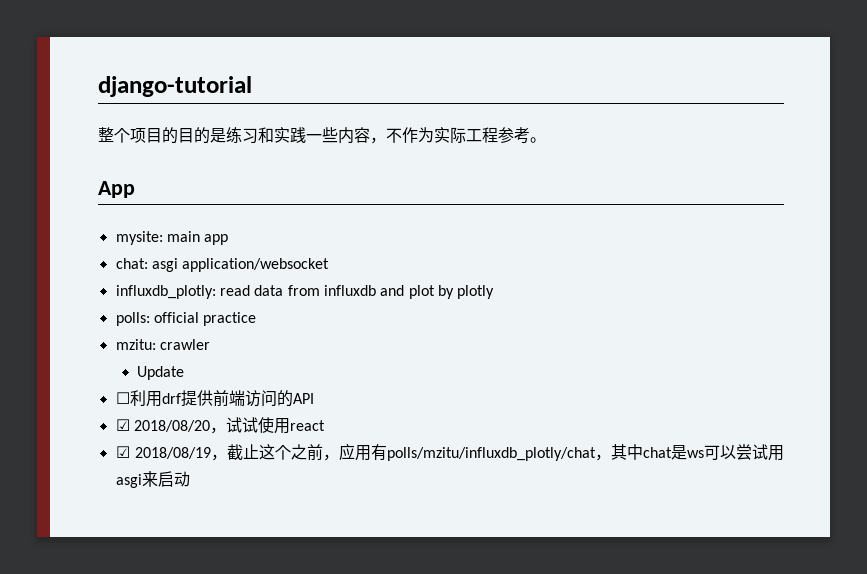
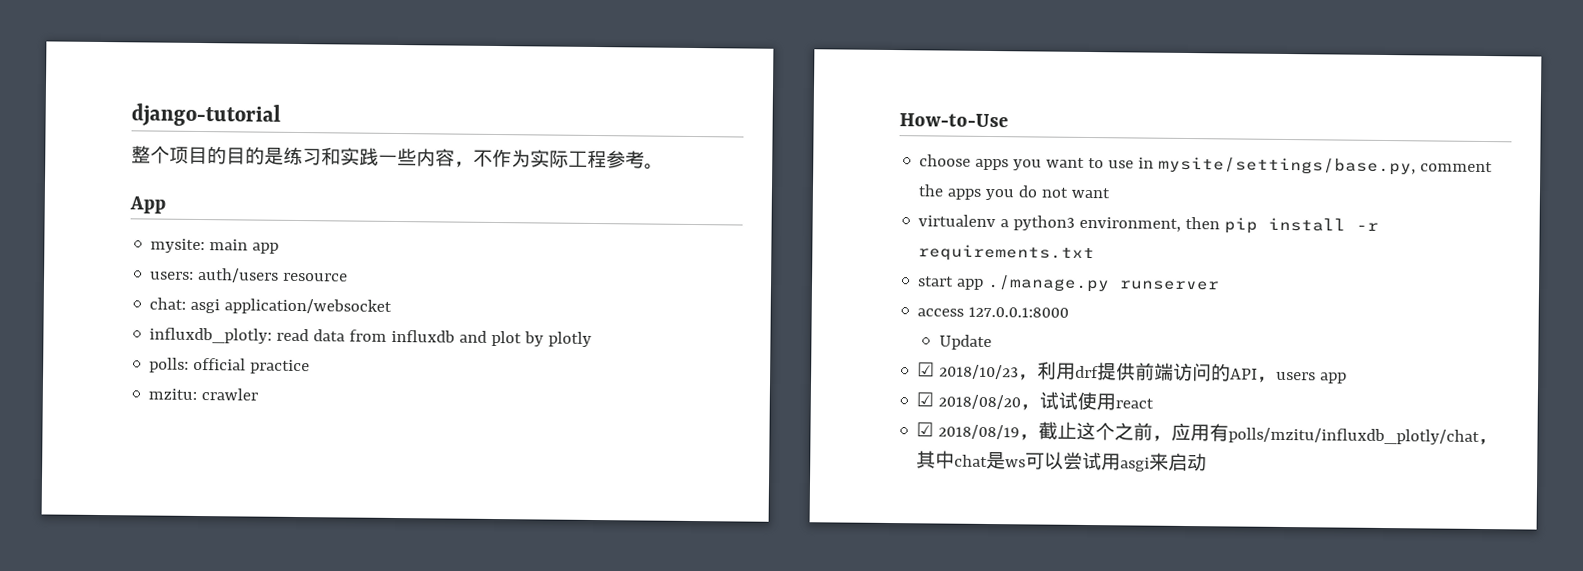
+ users: auth/users resource
+ How-to-Use
+ choose apps you want to use in mysite/settings/base.py, comment the apps you do not want
+ virtualenv a python3 environment, then pip install -r requirements.txt
+ start app ./manage.py runserver
+ access 127.0.0.1:8000
- ☐利用drf提供前端访问的API
+ ☑ 2018/10/23，利用drf提供前端访问的API，users app

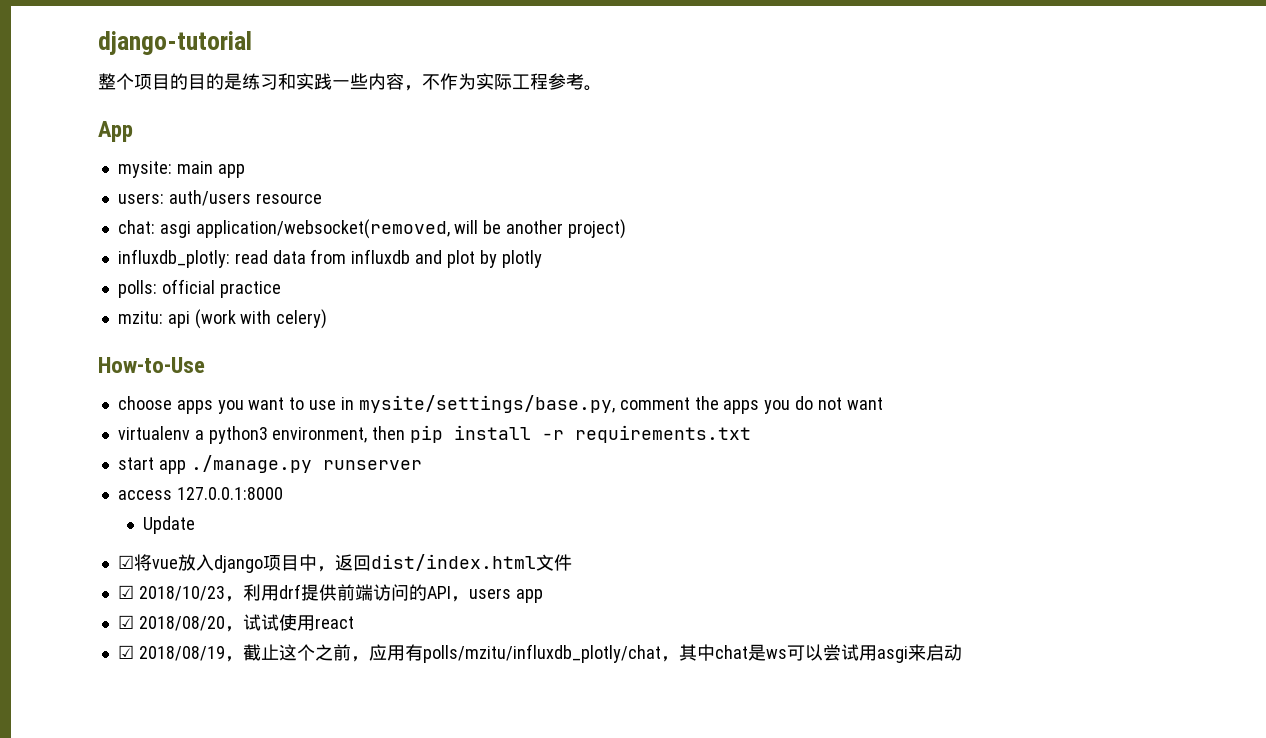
- chat: asgi application/websocket
+ chat: asgi application/websocket(removed, will be another project)
- mzitu: crawler
+ mzitu: api (work with celery)
+ ☑将vue放入django项目中，返回dist/index.html文件

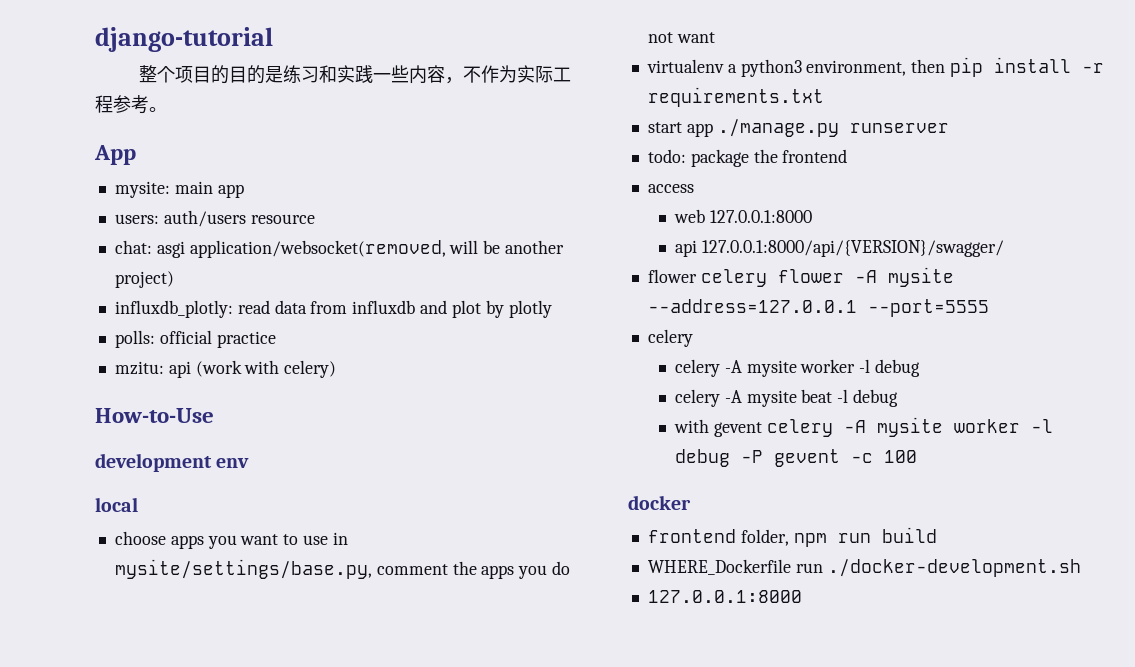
+ development env
+ local
+ todo: package the frontend
- access 127.0.0.1:8000
+ access
+ web 127.0.0.1:8000
- Update
- ☑将vue放入django项目中，返回dist/index.html文件
- ☑ 2018/10/23，利用drf提供前端访问的API，users app
- ☑ 2018/08/20，试试使用react
- ☑ 2018/08/19，截止这个之前，应用有polls/mzitu/influxdb_plotly/chat，其中chat是ws可以尝试用asgi来启动
+ api 127.0.0.1:8000/api/{VERSION}/swagger/
+ flower celery flower -A mysite --address=127.0.0.1 --port=5555
+ celery
+ celery -A mysite worker -l debug
+ celery -A mysite beat -l debug
+ with gevent celery -A mysite worker -l debug -P gevent -c 100
+ docker
+ frontend folder, npm run build
+ WHERE_Dockerfile run ./docker-development.sh
+ 127.0.0.1:8000

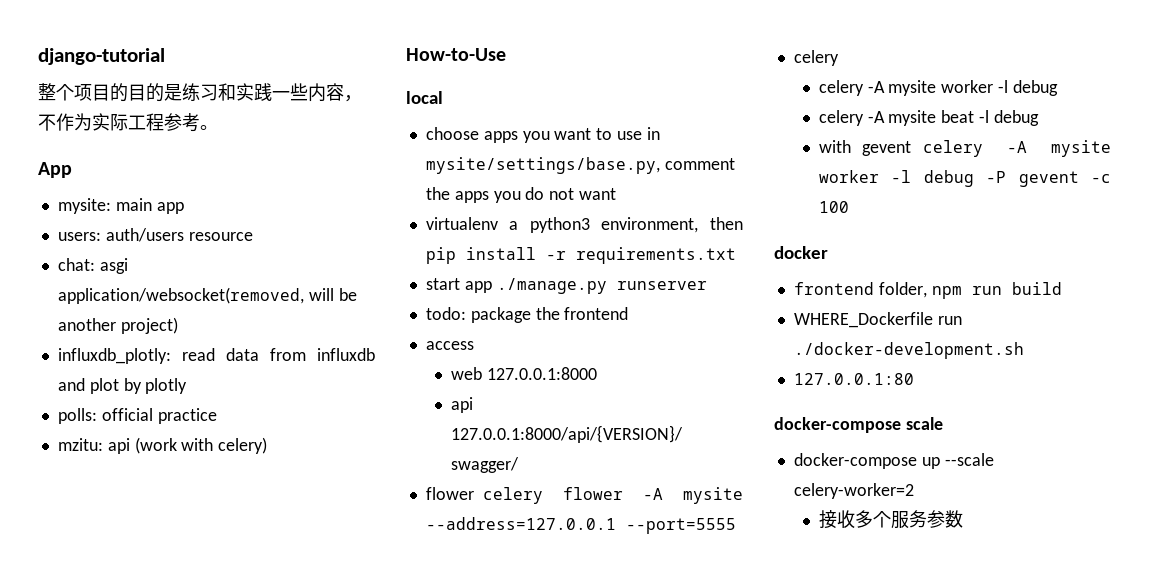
- development env
  WHERE_Dockerfile run ./docker-development.sh
- 127.0.0.1:8000
+ 127.0.0.1:80
+ docker-compose scale
+ docker-compose up --scale celery-worker=2
+ 接收多个服务参数

